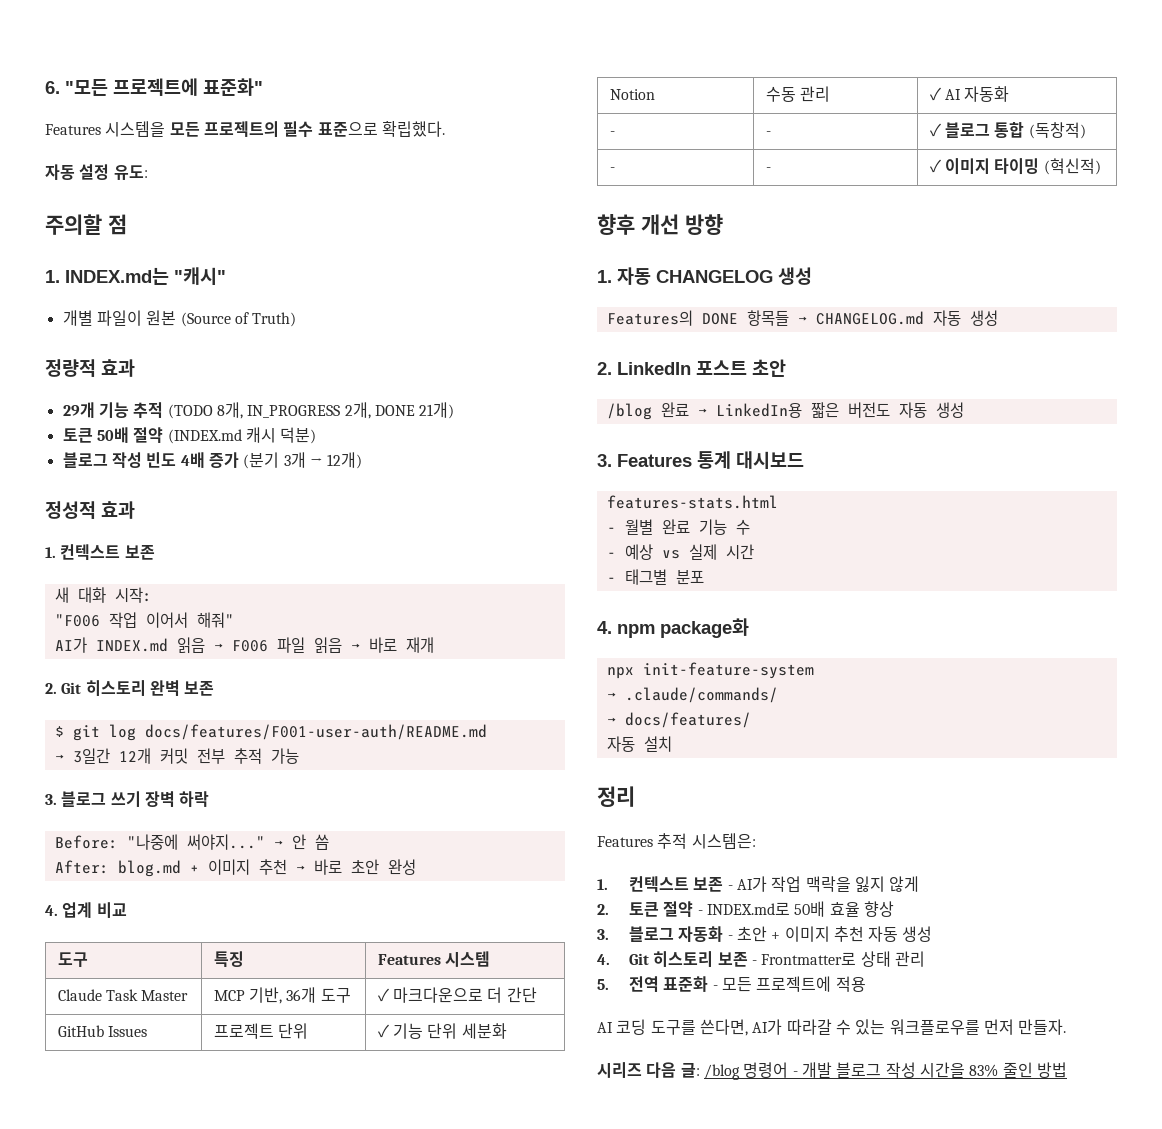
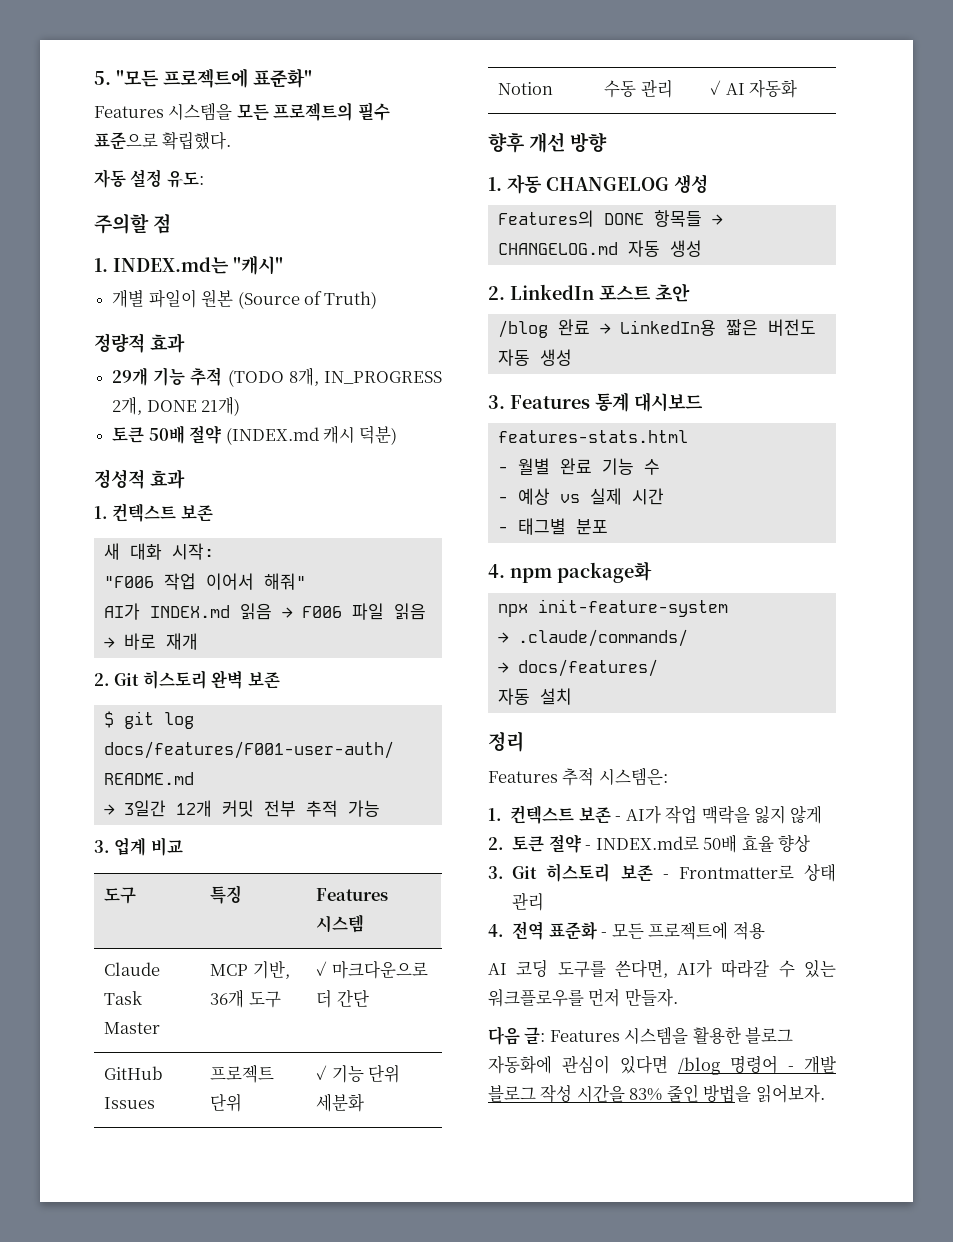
- 6. "모든 프로젝트에 표준화"
+ 5. "모든 프로젝트에 표준화"
- 블로그 작성 빈도 4배 증가 (분기 3개 → 12개)
- 3. 블로그 쓰기 장벽 하락
- Before: "나중에 써야지..." → 안 씀
- After: blog.md + 이미지 추천 → 바로 초안 완성
- 4. 업계 비교
+ 3. 업계 비교
- - | - | ✓ 블로그 통합 (독창적)
- - | - | ✓ 이미지 타이밍 (혁신적)
- 3. 블로그 자동화 - 초안 + 이미지 추천 자동 생성
- 4. Git 히스토리 보존 - Frontmatter로 상태 관리
+ 3. Git 히스토리 보존 - Frontmatter로 상태 관리
- 5. 전역 표준화 - 모든 프로젝트에 적용
+ 4. 전역 표준화 - 모든 프로젝트에 적용
- 시리즈 다음 글: /blog 명령어 - 개발 블로그 작성 시간을 83% 줄인 방법
+ 다음 글: Features 시스템을 활용한 블로그 자동화에 관심이 있다면 /blog 명령어 - 개발 블로그 작성 시간을 83% 줄인 방법을 읽어보자.

